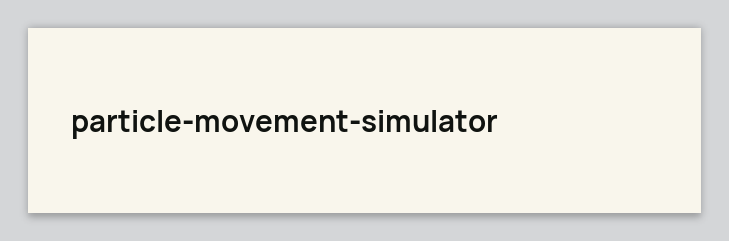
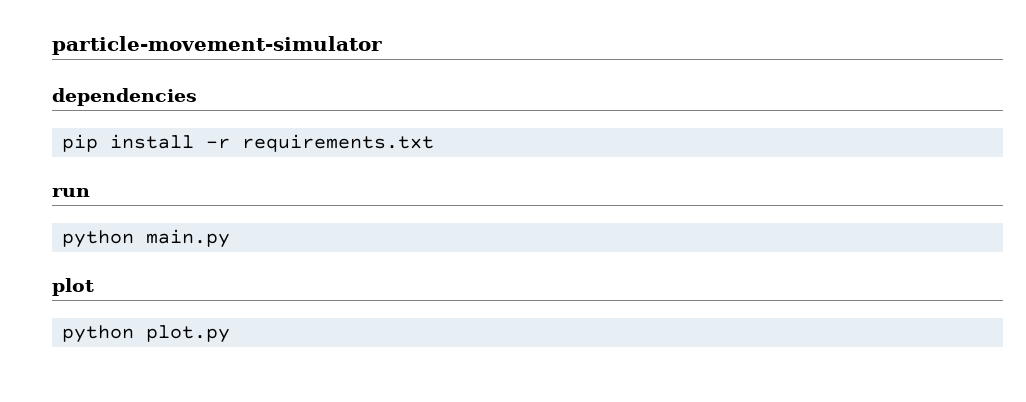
+ dependencies
+ pip install -r requirements.txt
+ run
+ python main.py
+ plot
+ python plot.py

